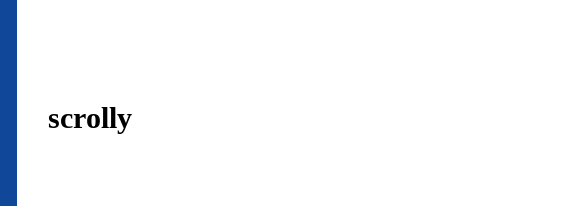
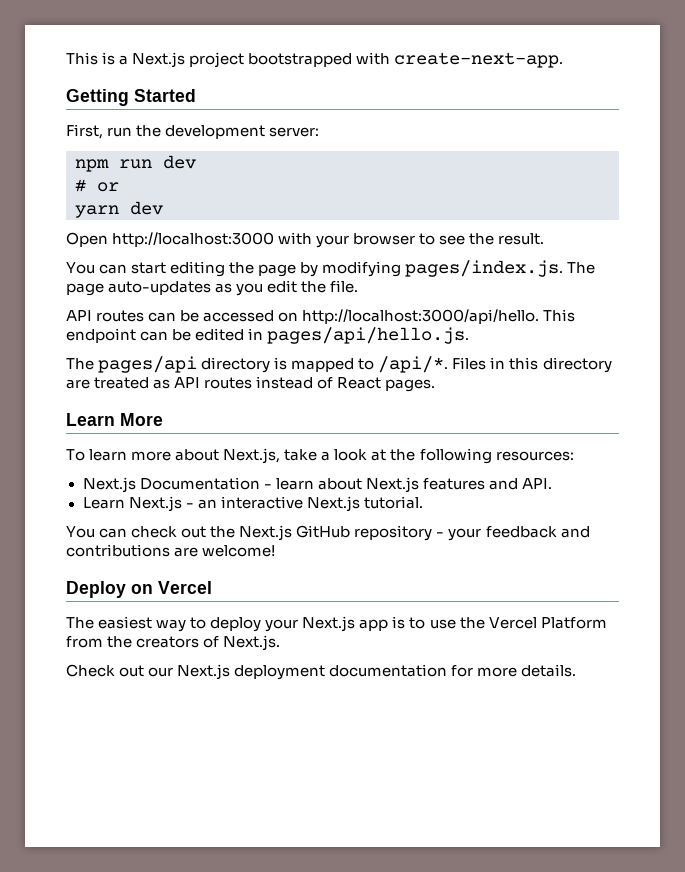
- scrolly
+ This is a Next.js project bootstrapped with create-next-app.
+ Getting Started
+ First, run the development server:
+ npm run dev
+ # or
+ yarn dev
+ Open http://localhost:3000 with your browser to see the result.
+ You can start editing the page by modifying pages/index.js. The page auto-updates as you edit the file.
+ API routes can be accessed on http://localhost:3000/api/hello. This endpoint can be edited in pages/api/hello.js.
+ The pages/api directory is mapped to /api/*. Files in this directory are treated as API routes instead of React pages.
+ Learn More
+ To learn more about Next.js, take a look at the following resources:
+ Next.js Documentation - learn about Next.js features and API.
+ Learn Next.js - an interactive Next.js tutorial.
+ You can check out the Next.js GitHub repository - your feedback and contributions are welcome!
+ Deploy on Vercel
+ The easiest way to deploy your Next.js app is to use the Vercel Platform from the creators of Next.js.
+ Check out our Next.js deployment documentation for more details.

